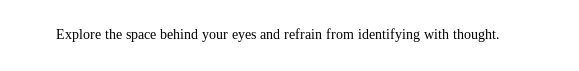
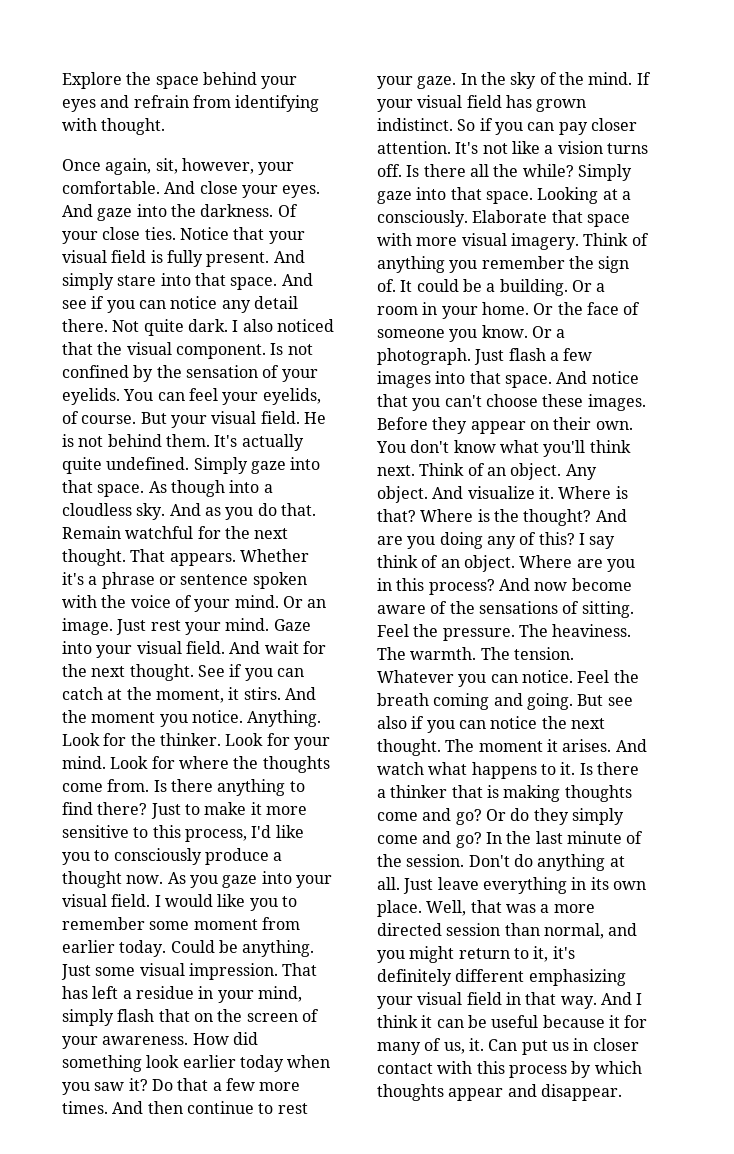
+ Once again, sit, however, your comfortable. And close your eyes. And gaze into the darkness. Of your close ties. Notice that your visual field is fully present. And simply stare into that space. And see if you can notice any detail there. Not quite dark. I also noticed that the visual component. Is not confined by the sensation of your eyelids. You can feel your eyelids, of course. But your visual field. He is not behind them. It's actually quite undefined. Simply gaze into that space. As though into a cloudless sky. And as you do that. Remain watchful for the next thought. That appears. Whether it's a phrase or sentence spoken with the voice of your mind. Or an image. Just rest your mind. Gaze into your visual field. And wait for the next thought. See if you can catch at the moment, it stirs. And the moment you notice. Anything. Look for the thinker. Look for your mind. Look for where the thoughts come from. Is there anything to find there? Just to make it more sensitive to this process, I'd like you to consciously produce a thought now. As you gaze into your visual field. I would like you to remember some moment from earlier today. Could be anything. Just some visual impression. That has left a residue in your mind, simply flash that on the screen of your awareness. How did something look earlier today when you saw it? Do that a few more times. And then continue to rest your gaze. In the sky of the mind. If your visual field has grown indistinct. So if you can pay closer attention. It's not like a vision turns off. Is there all the while? Simply gaze into that space. Looking at a consciously. Elaborate that space with more visual imagery. Think of anything you remember the sign of. It could be a building. Or a room in your home. Or the face of someone you know. Or a photograph. Just flash a few images into that space. And notice that you can't choose these images. Before they appear on their own. You don't know what you'll think next. Think of an object. Any object. And visualize it. Where is that? Where is the thought? And are you doing any of this? I say think of an object. Where are you in this process? And now become aware of the sensations of sitting. Feel the pressure. The heaviness. The warmth. The tension. Whatever you can notice. Feel the breath coming and going. But see also if you can notice the next thought. The moment it arises. And watch what happens to it. Is there a thinker that is making thoughts come and go? Or do they simply come and go? In the last minute of the session. Don't do anything at all. Just leave everything in its own place. Well, that was a more directed session than normal, and you might return to it, it's definitely different emphasizing your visual field in that way. And I think it can be useful because it for many of us, it. Can put us in closer contact with this process by which thoughts appear and disappear.

